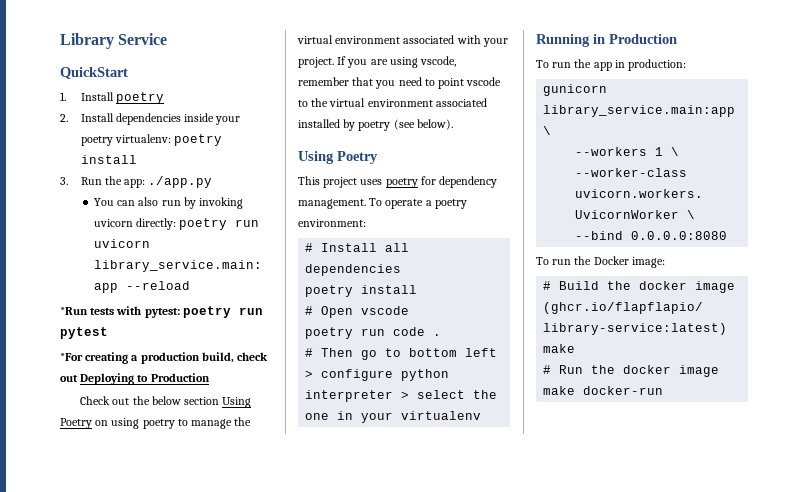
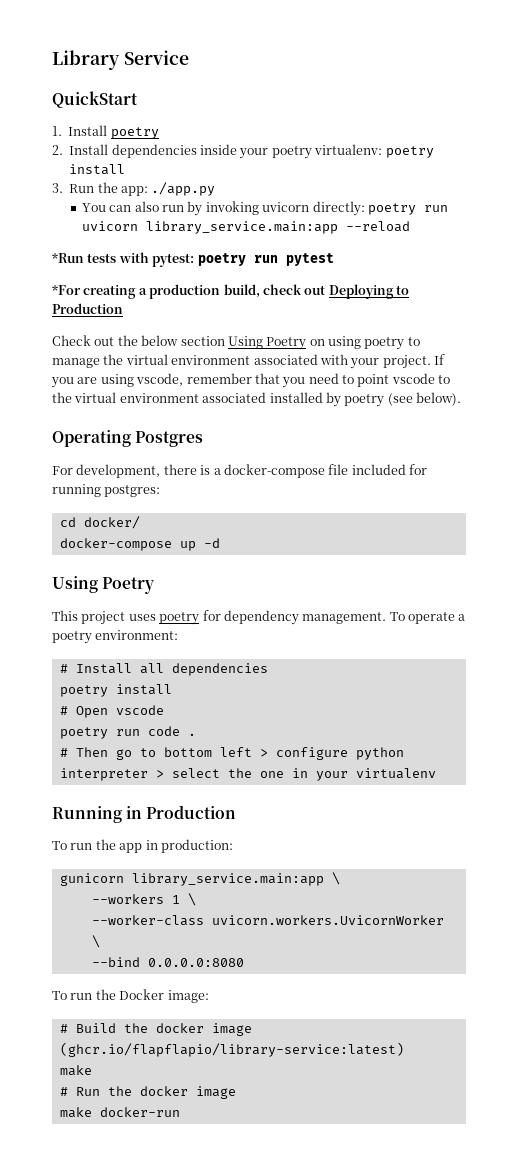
+ Operating Postgres
+ For development, there is a docker-compose file included for running postgres:
+ cd docker/
+ docker-compose up -d

